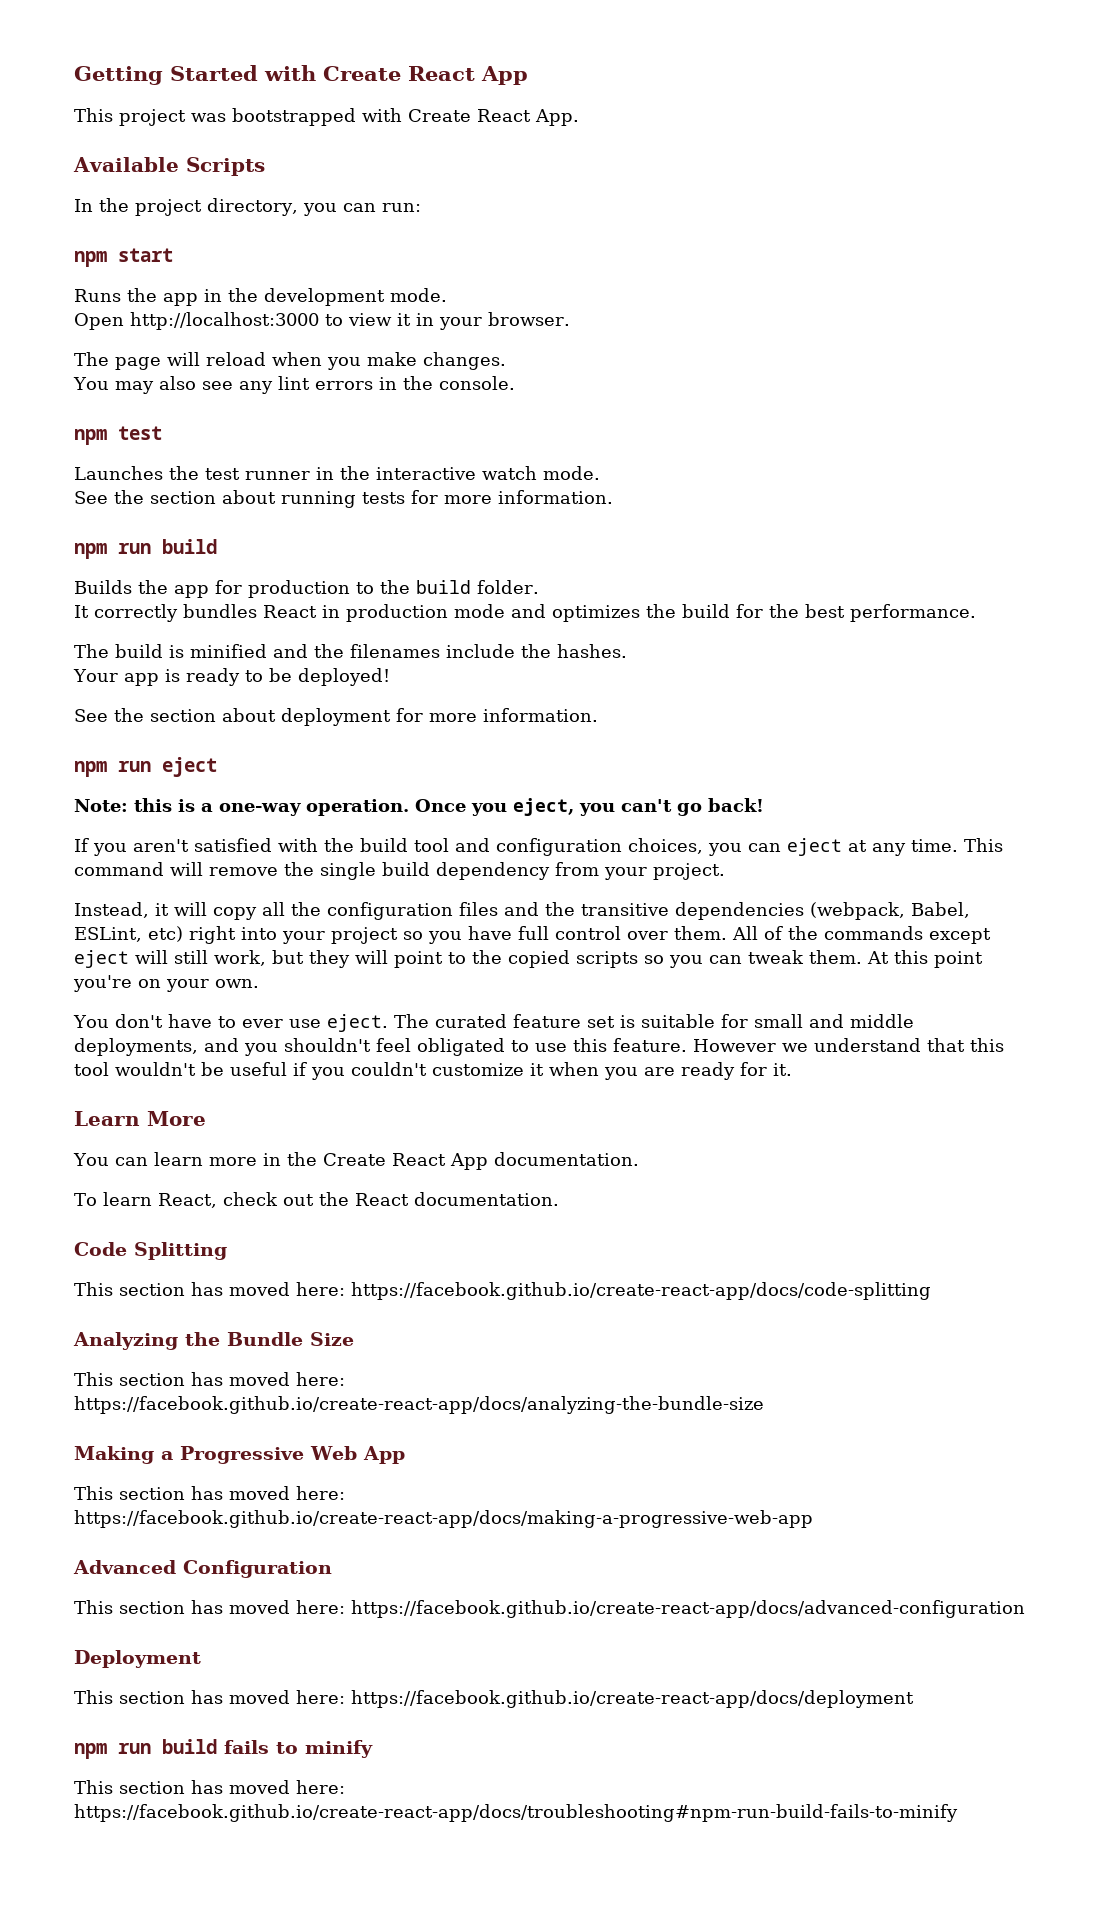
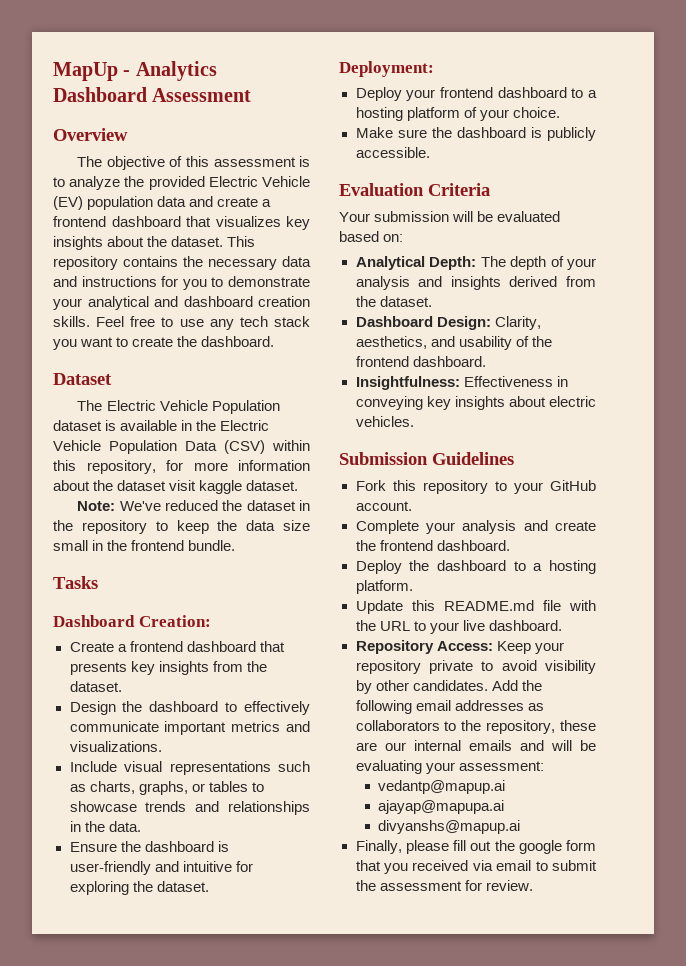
- Getting Started with Create React App
- This project was bootstrapped with Create React App.
- Available Scripts
- In the project directory, you can run:
- npm start
- Runs the app in the development mode.
- Open http://localhost:3000 to view it in your browser.
- The page will reload when you make changes.
- You may also see any lint errors in the console.
- npm test
- Launches the test runner in the interactive watch mode.
- See the section about running tests for more information.
- npm run build
- Builds the app for production to the build folder.
- It correctly bundles React in production mode and optimizes the build for the best performance.
- The build is minified and the filenames include the hashes.
- Your app is ready to be deployed!
- See the section about deployment for more information.
- npm run eject
- Note: this is a one-way operation. Once you eject, you can't go back!
- If you aren't satisfied with the build tool and configuration choices, you can eject at any time. This command will remove the single build dependency from your project.
- Instead, it will copy all the configuration files and the transitive dependencies (webpack, Babel, ESLint, etc) right into your project so you have full control over them. All of the commands except eject will still work, but they will point to the copied scripts so you can tweak them. At this point you're on your own.
- You don't have to ever use eject. The curated feature set is suitable for small and middle deployments, and you shouldn't feel obligated to use this feature. However we understand that this tool wouldn't be useful if you couldn't customize it when you are ready for it.
- Learn More
- You can learn more in the Create React App documentation.
- To learn React, check out the React documentation.
- Code Splitting
- This section has moved here: https://facebook.github.io/create-react-app/docs/code-splitting
- Analyzing the Bundle Size
- This section has moved here: https://facebook.github.io/create-react-app/docs/analyzing-the-bundle-size
- Making a Progressive Web App
- This section has moved here: https://facebook.github.io/create-react-app/docs/making-a-progressive-web-app
- Advanced Configuration
- This section has moved here: https://facebook.github.io/create-react-app/docs/advanced-configuration
- Deployment
- This section has moved here: https://facebook.github.io/create-react-app/docs/deployment
- npm run build fails to minify
- This section has moved here: https://facebook.github.io/create-react-app/docs/troubleshooting#npm-run-build-fails-to-minify
+ MapUp - Analytics Dashboard Assessment
+ Overview
+ The objective of this assessment is to analyze the provided Electric Vehicle (EV) population data and create a frontend dashboard that visualizes key insights about the dataset. This repository contains the necessary data and instructions for you to demonstrate your analytical and dashboard creation skills. Feel free to use any tech stack you want to create the dashboard.
+ Dataset
+ The Electric Vehicle Population dataset is available in the Electric Vehicle Population Data (CSV) within this repository, for more information about the dataset visit kaggle dataset.
+ Note: We've reduced the dataset in the repository to keep the data size small in the frontend bundle.
+ Tasks
+ Dashboard Creation:
+ Create a frontend dashboard that presents key insights from the dataset.
+ Design the dashboard to effectively communicate important metrics and visualizations.
+ Include visual representations such as charts, graphs, or tables to showcase trends and relationships in the data.
+ Ensure the dashboard is user-friendly and intuitive for exploring the dataset.
+ Deployment:
+ Deploy your frontend dashboard to a hosting platform of your choice.
+ Make sure the dashboard is publicly accessible.
+ Evaluation Criteria
+ Your submission will be evaluated based on:
+ Analytical Depth: The depth of your analysis and insights derived from the dataset.
+ Dashboard Design: Clarity, aesthetics, and usability of the frontend dashboard.
+ Insightfulness: Effectiveness in conveying key insights about electric vehicles.
+ Submission Guidelines
+ Fork this repository to your GitHub account.
+ Complete your analysis and create the frontend dashboard.
+ Deploy the dashboard to a hosting platform.
+ Update this README.md file with the URL to your live dashboard.
+ Repository Access: Keep your repository private to avoid visibility by other candidates. Add the following email addresses as collaborators to the repository, these are our internal emails and will be evaluating your assessment:
+ vedantp@mapup.ai
+ ajayap@mapupa.ai
+ divyanshs@mapup.ai
+ Finally, please fill out the google form that you received via email to submit the assessment for review.

